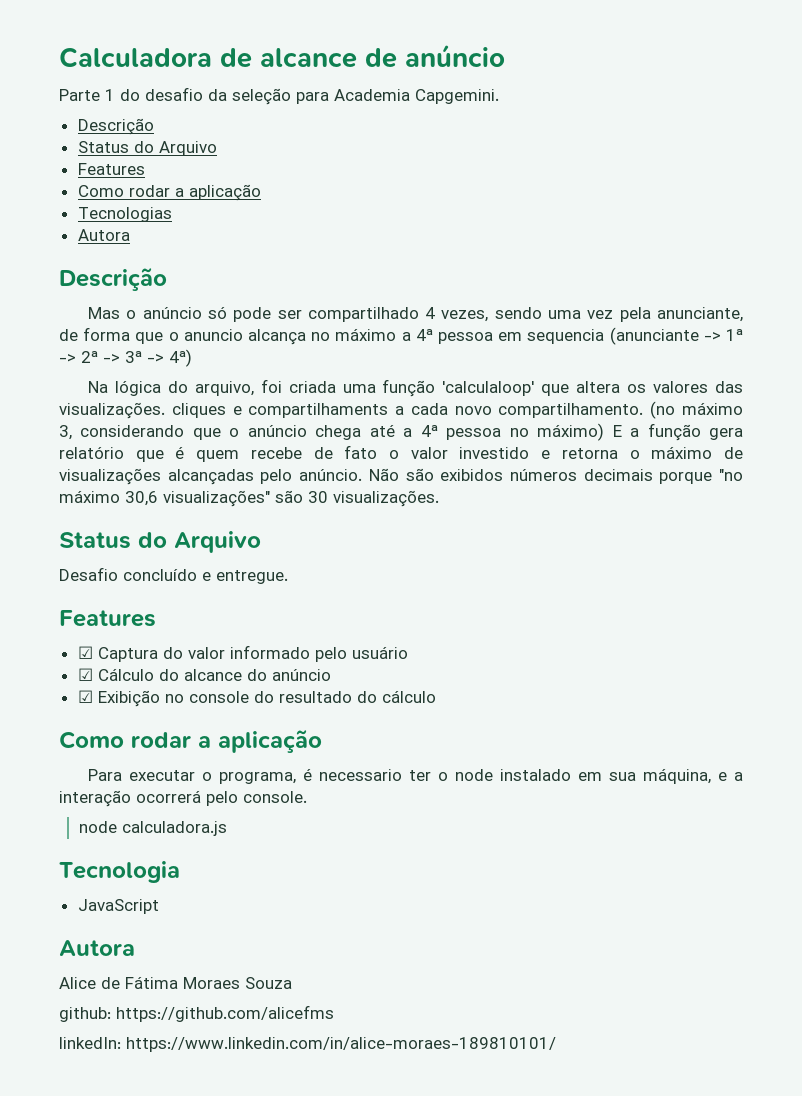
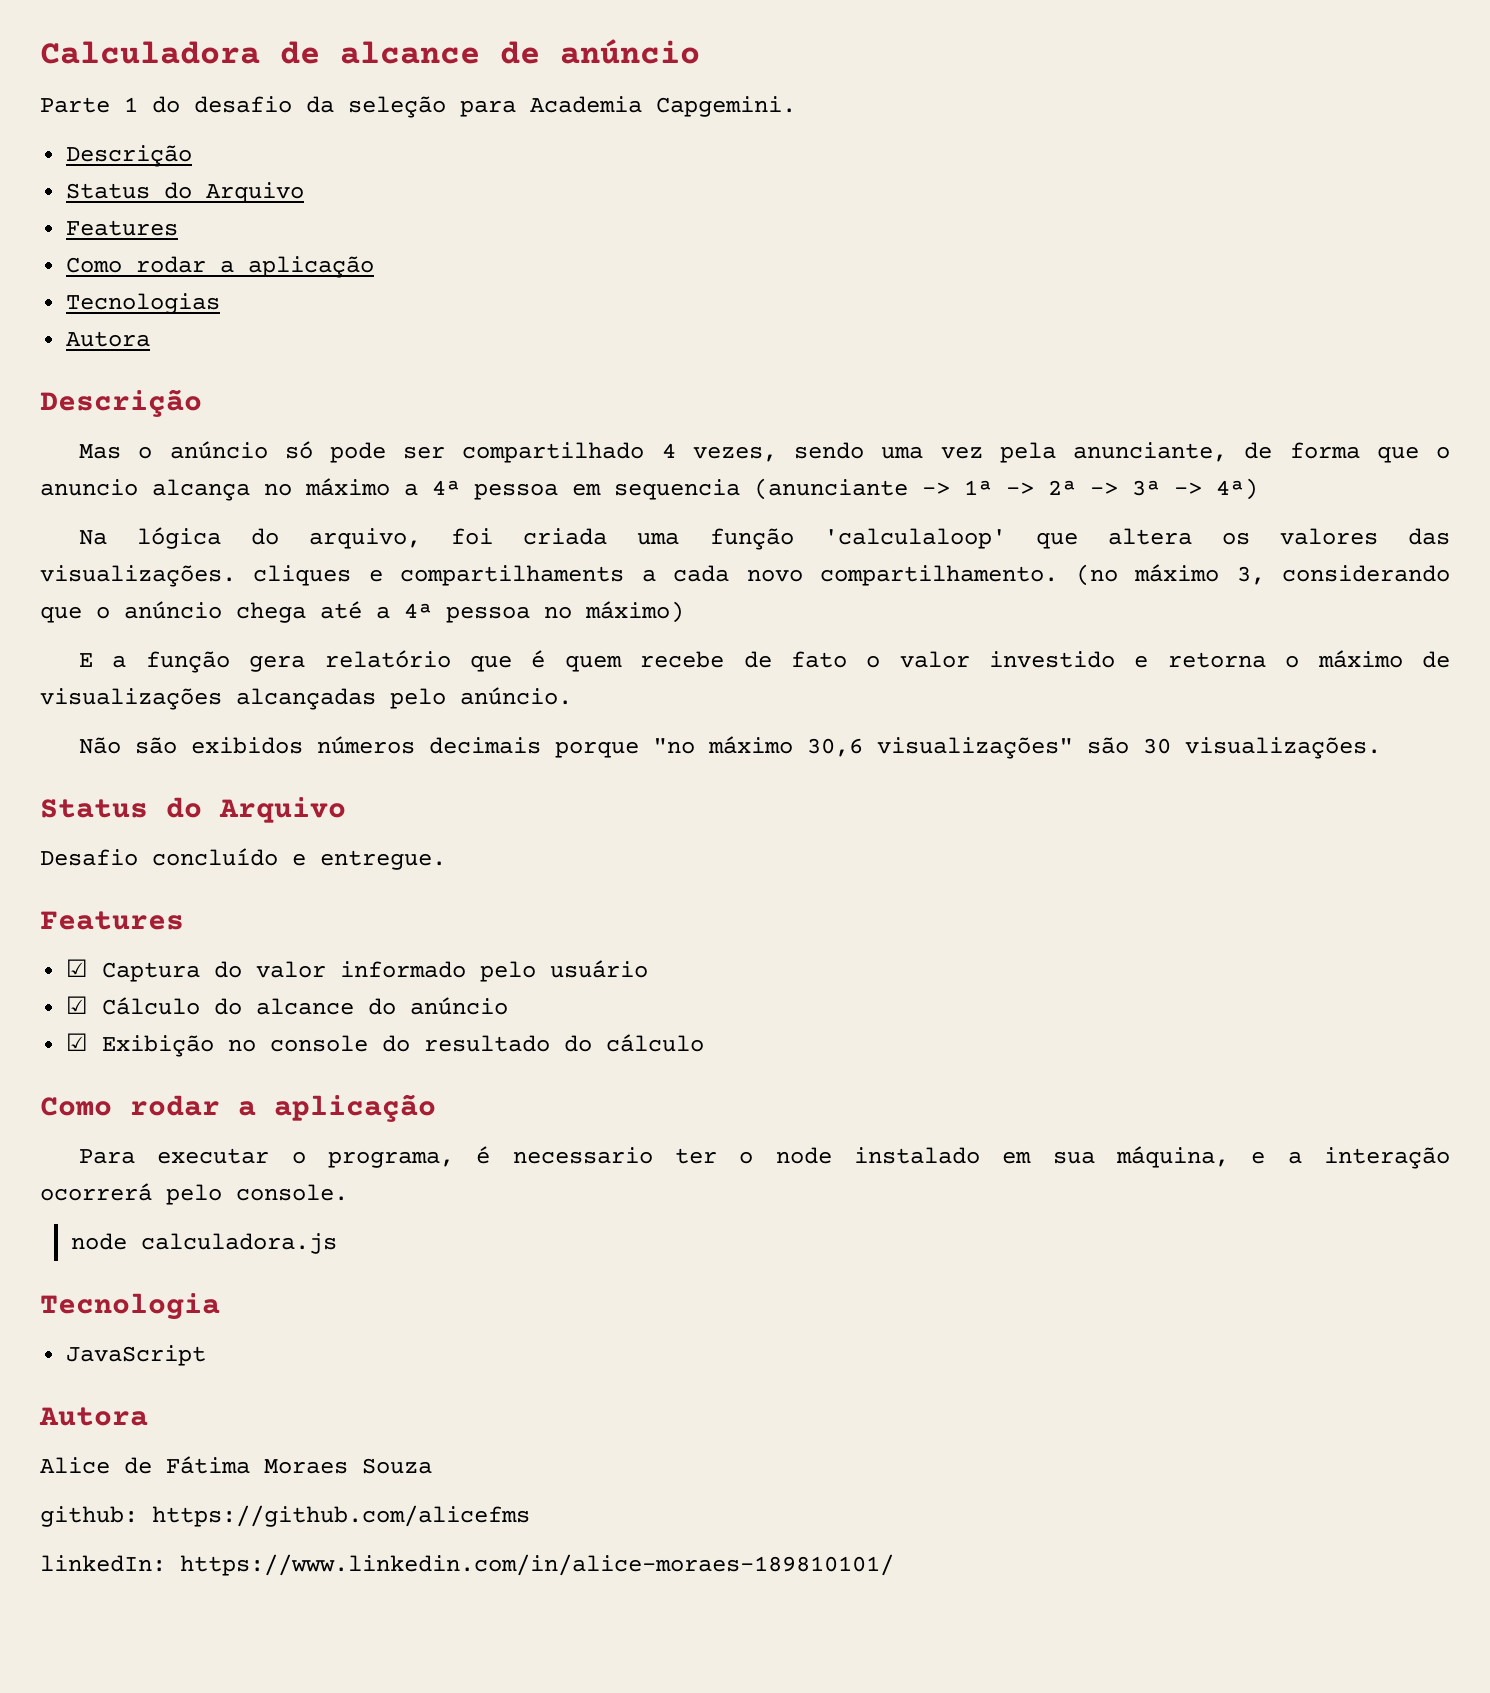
- (no máximo 3, considerando que o anúncio chega até a 4ª pessoa no máximo) E a função gera relatório que é quem recebe de fato o valor investido e retorna o máximo de visualizações alcançadas pelo anúncio. Não são exibidos números decimais porque "no máximo 30,6 visualizações" são 30 visualizações.
+ (no máximo 3, considerando que o anúncio chega até a 4ª pessoa no máximo)
+ E a função gera relatório que é quem recebe de fato o valor investido e retorna o máximo de visualizações alcançadas pelo anúncio.
+ Não são exibidos números decimais porque "no máximo 30,6 visualizações" são 30 visualizações.

